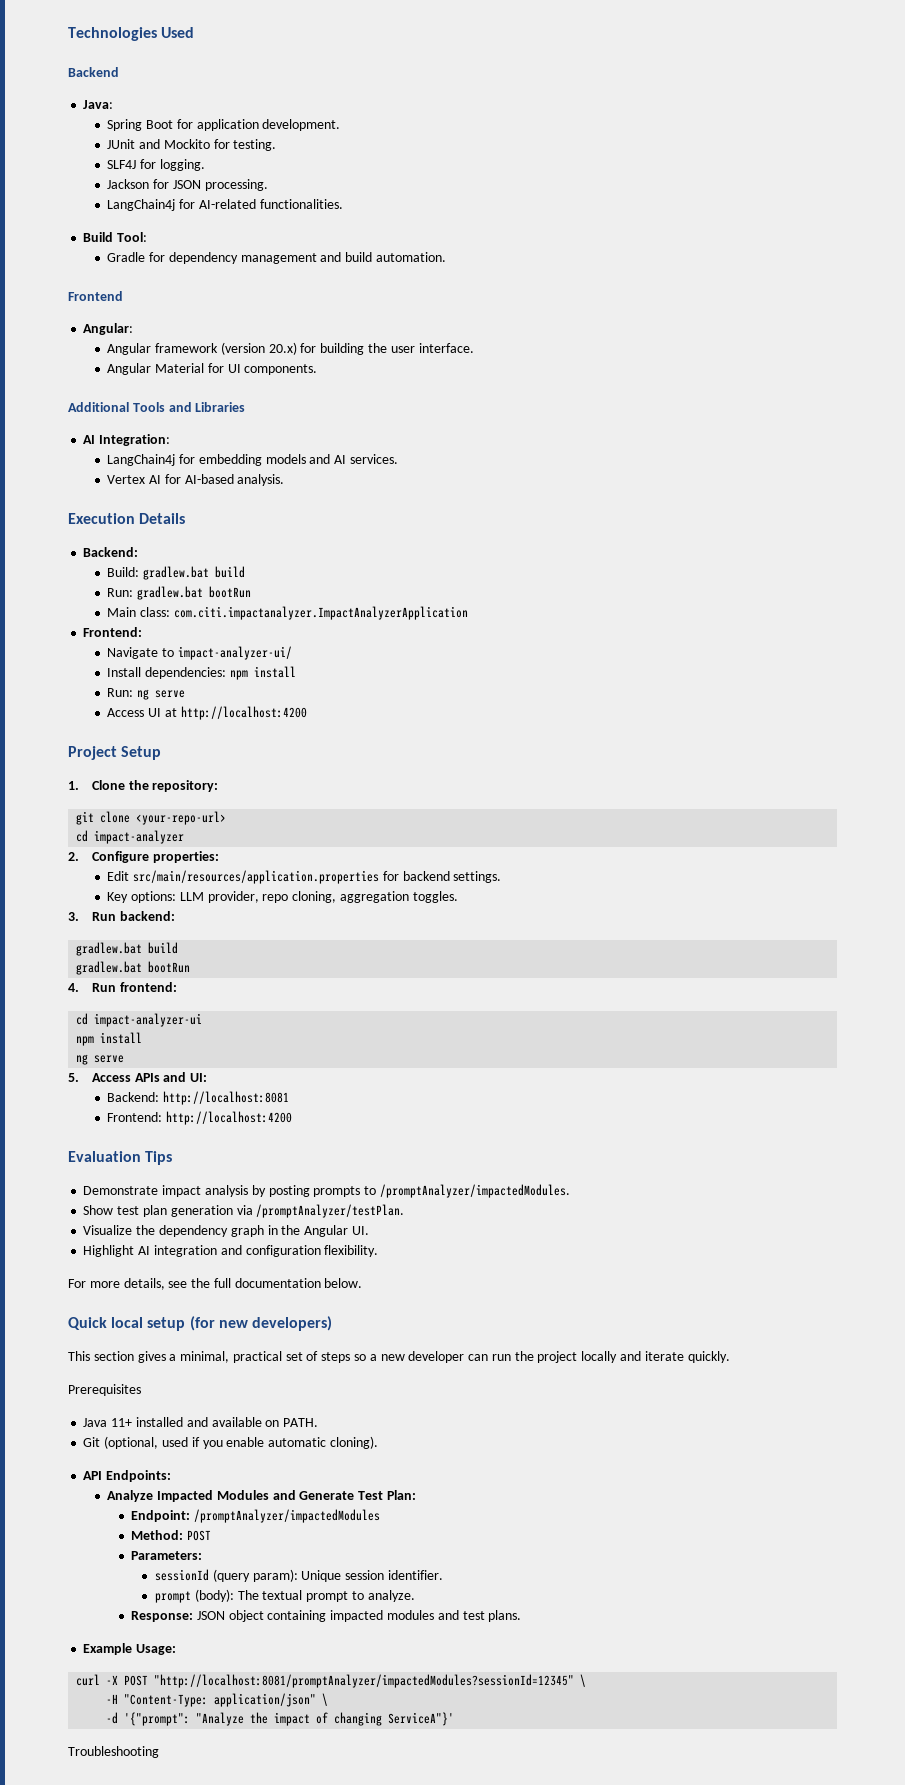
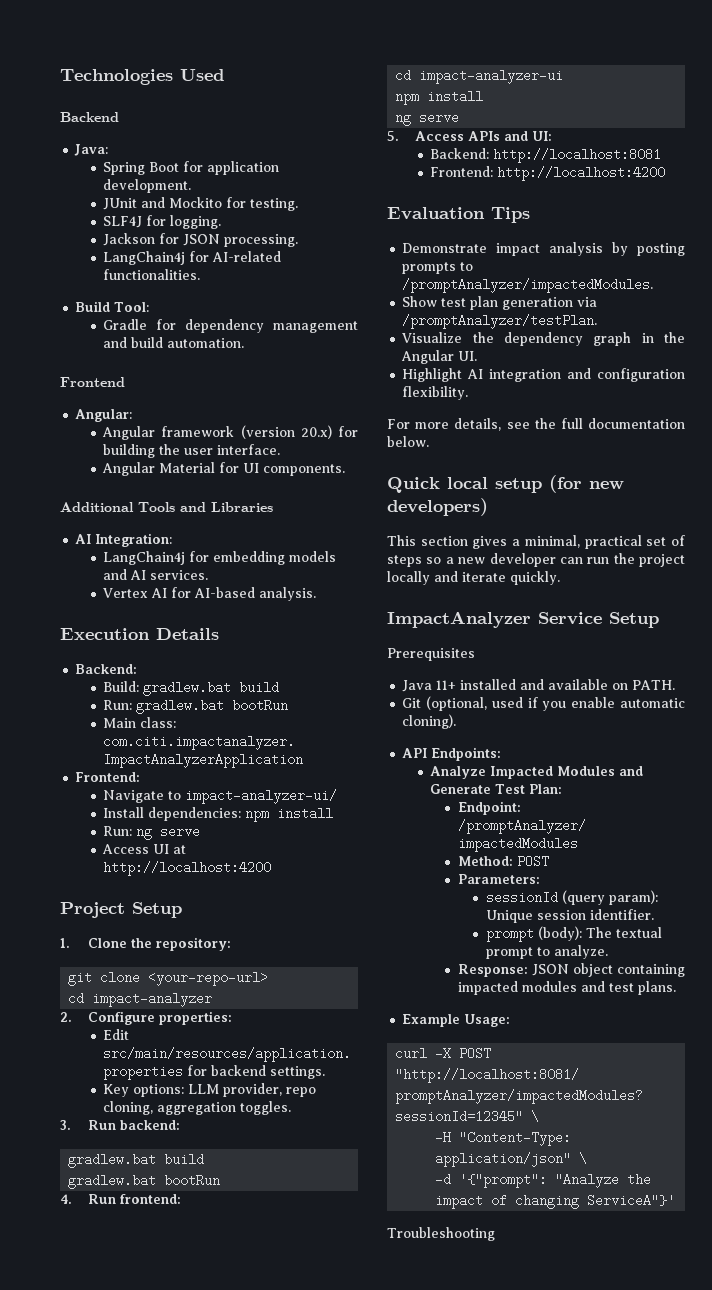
+ ImpactAnalyzer Service Setup

